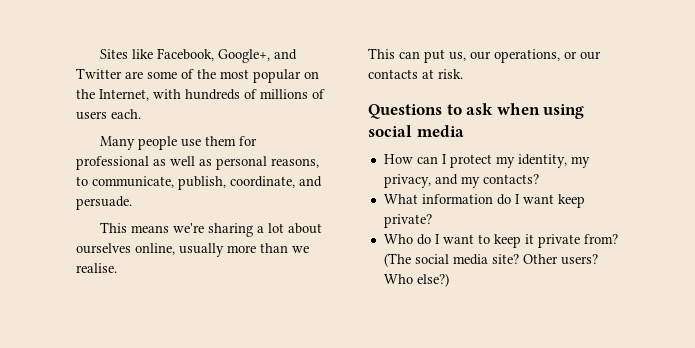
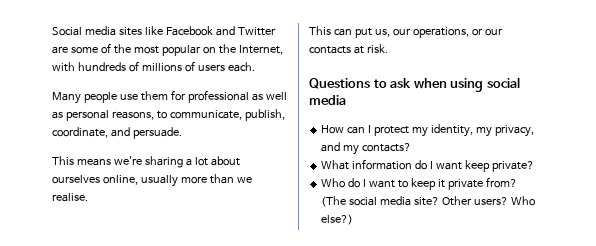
- Sites like Facebook, Google+, and Twitter are some of the most popular on the Internet, with hundreds of millions of users each.
+ Social media sites like Facebook and Twitter are some of the most popular on the Internet, with hundreds of millions of users each.

